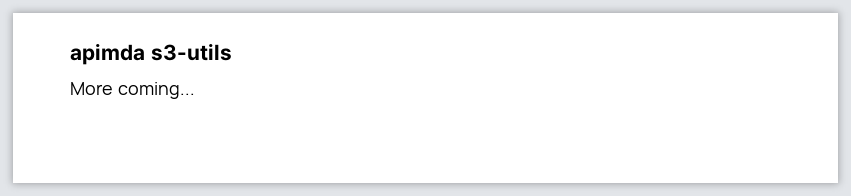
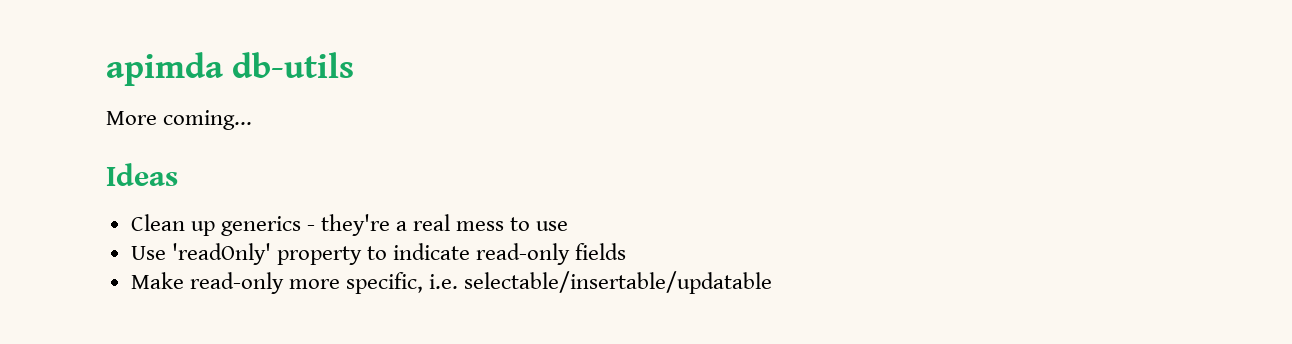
- apimda s3-utils
+ apimda db-utils
+ Ideas
+ Clean up generics - they're a real mess to use
+ Use 'readOnly' property to indicate read-only fields
+ Make read-only more specific, i.e. selectable/insertable/updatable

